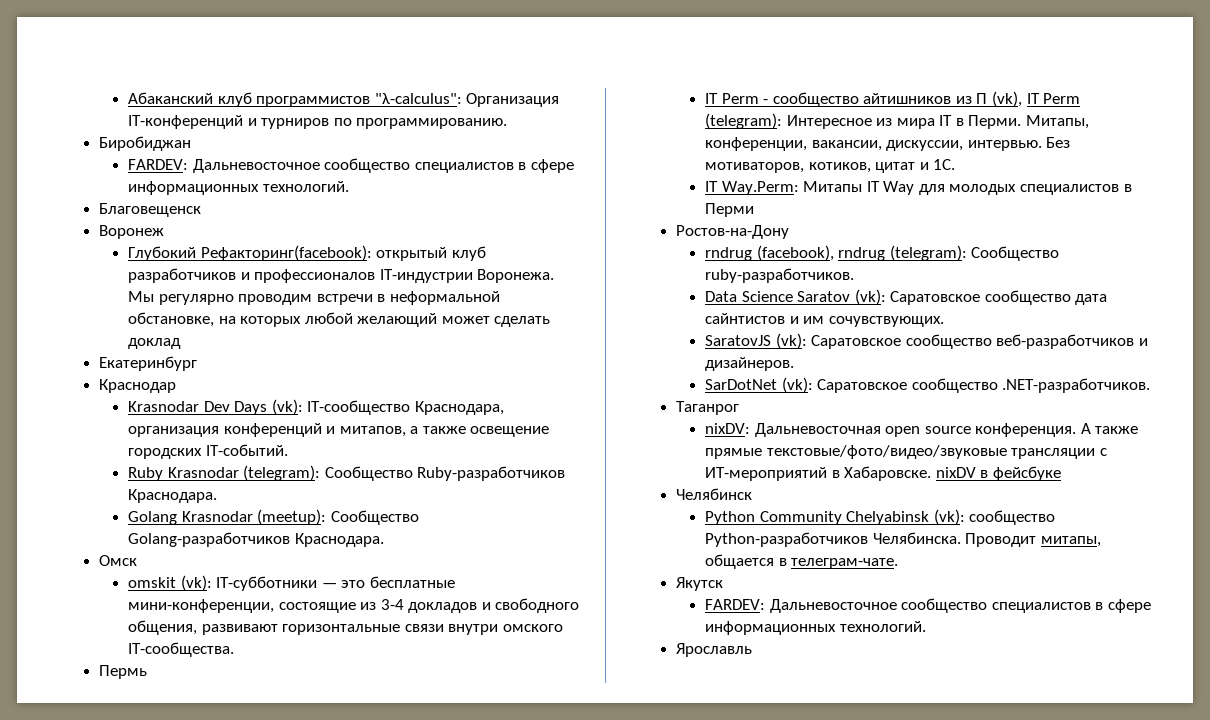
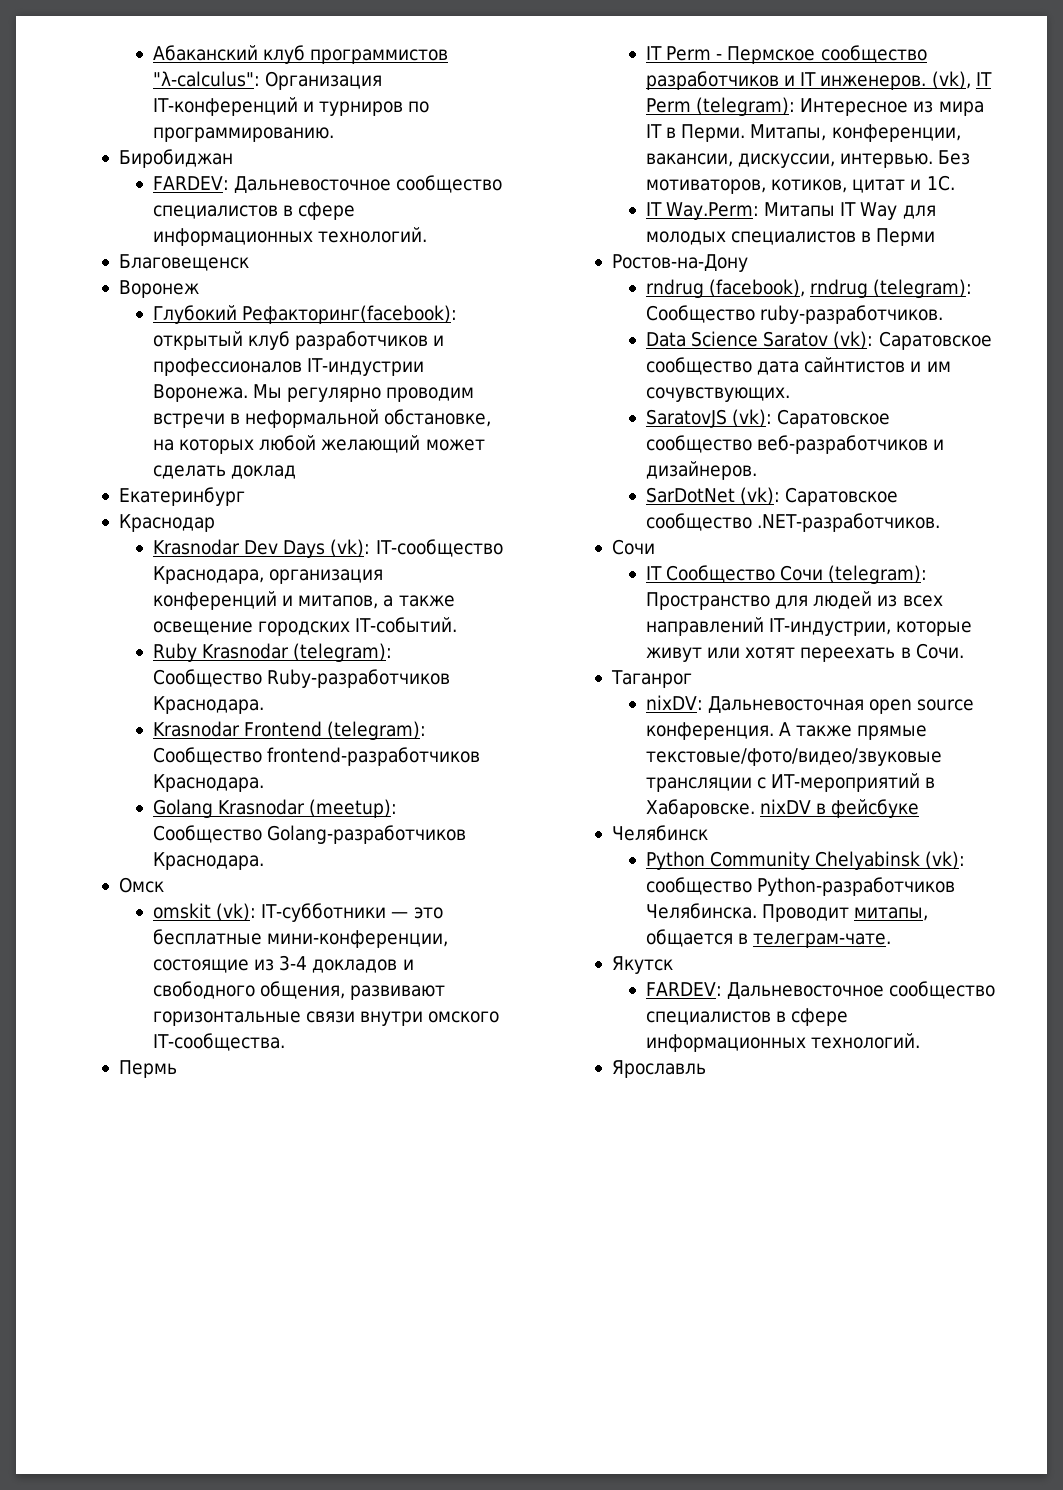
+ Krasnodar Frontend (telegram): Cообщество frontend-разработчиков Краснодара.
- IT Perm - сообщество айтишников из П (vk), IT Perm (telegram): Интересное из мира IT в Перми.
+ IT Perm - Пермское сообщество разработчиков и IT инженеров. (vk), IT Perm (telegram): Интересное из мира IT в Перми.
  SarDotNet (vk): Саратовское сообщество .NET-разработчиков.
+ Сочи
+ IT Сообщество Сочи (telegram): Пространство для людей из всех направлений IT-индустрии, которые живут или хотят переехать в Сочи.

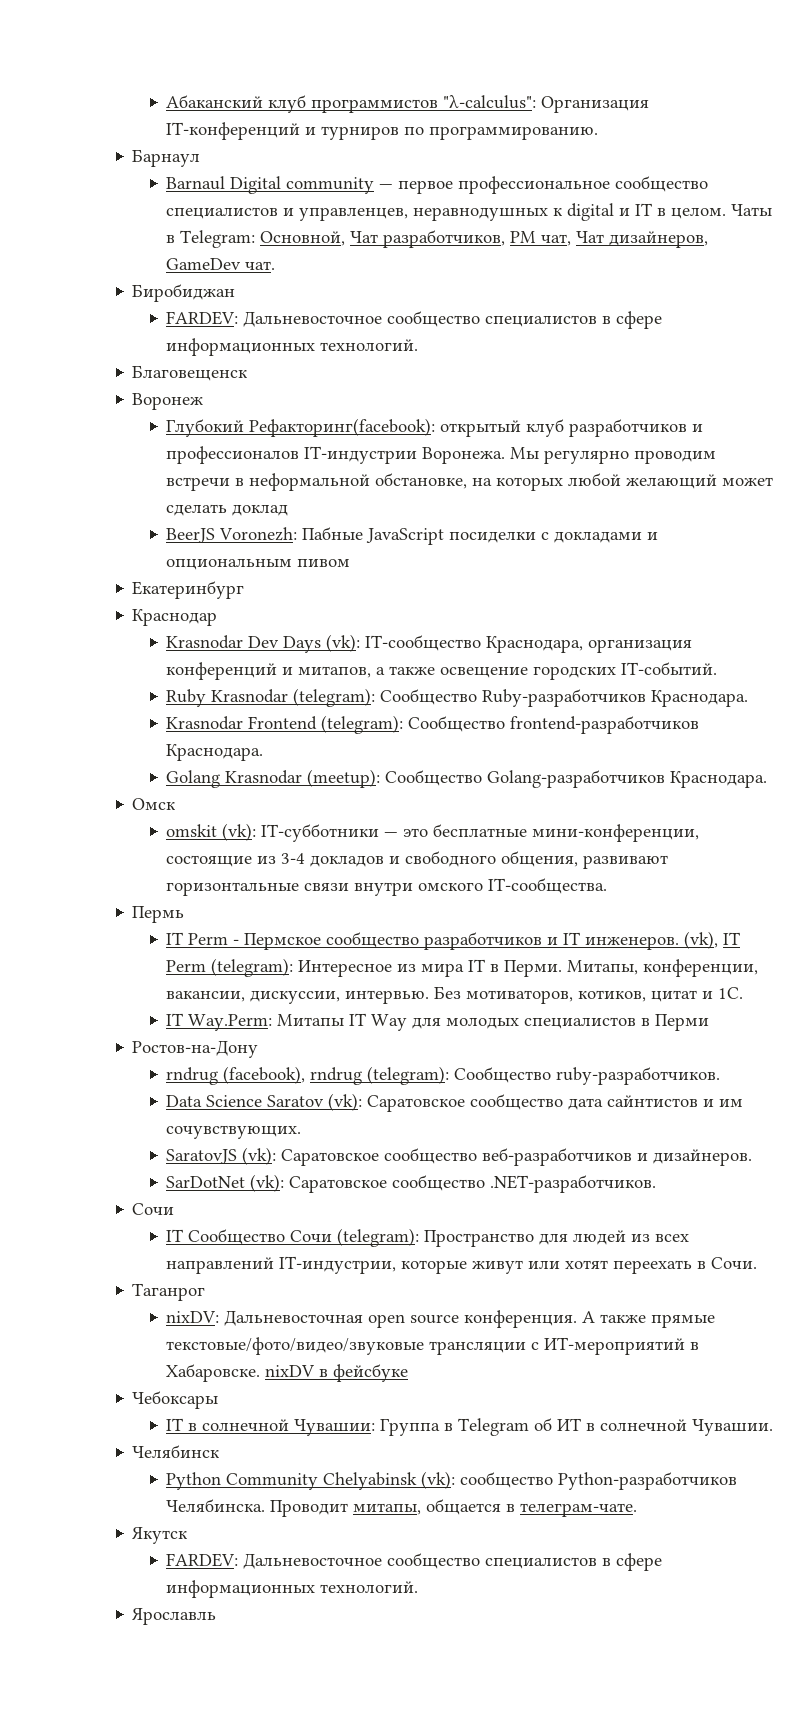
+ Барнаул
+ Barnaul Digital community — первое профессиональное сообщество специалистов и управленцев, неравнодушных к digital и IT в целом. Чаты в Telegram: Основной, Чат разработчиков, PM чат, Чат дизайнеров, GameDev чат.
+ BeerJS Voronezh: Пабные JavaScript посиделки с докладами и опциональным пивом
+ Чебоксары
+ IT в солнечной Чувашии: Группа в Telegram об ИТ в солнечной Чувашии.

